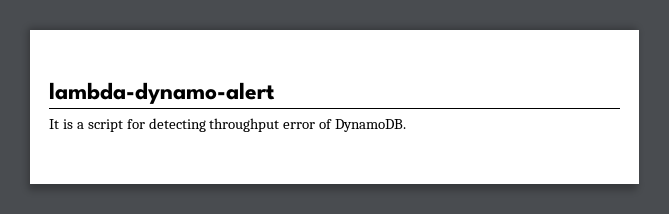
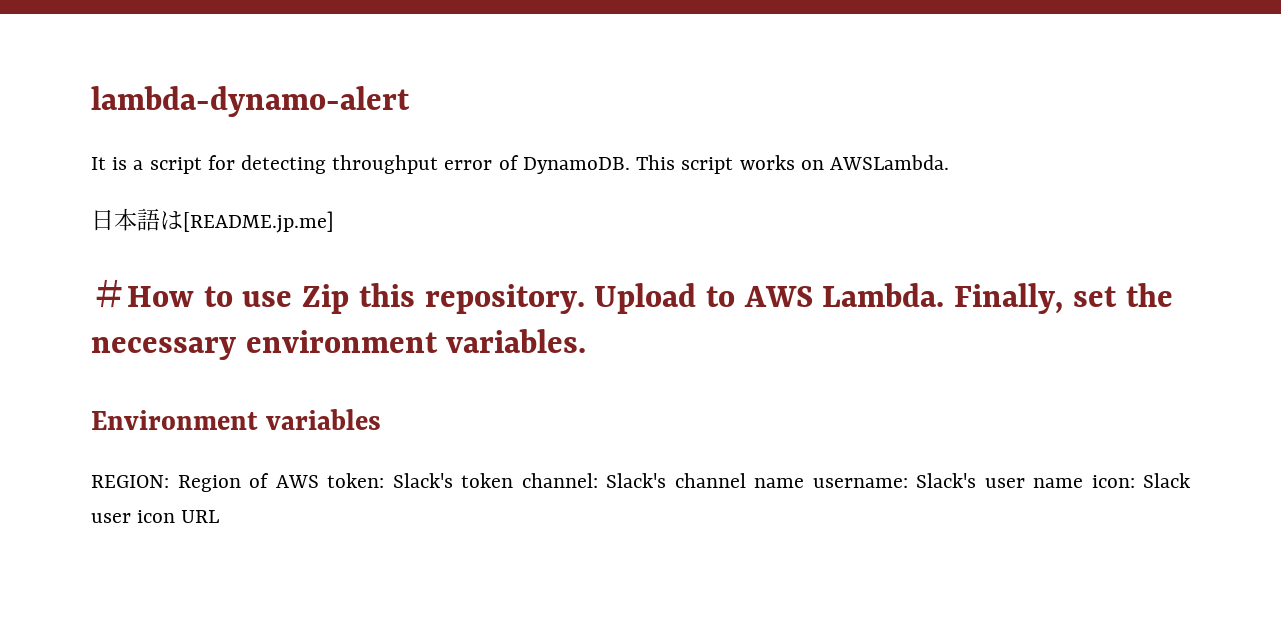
+ This script works on AWSLambda.
+ 日本語は[README.jp.me]
+ ＃How to use Zip this repository. Upload to AWS Lambda. Finally, set the necessary environment variables.
+ Environment variables
+ REGION: Region of AWS token: Slack's token channel: Slack's channel name username: Slack's user name icon: Slack user icon URL

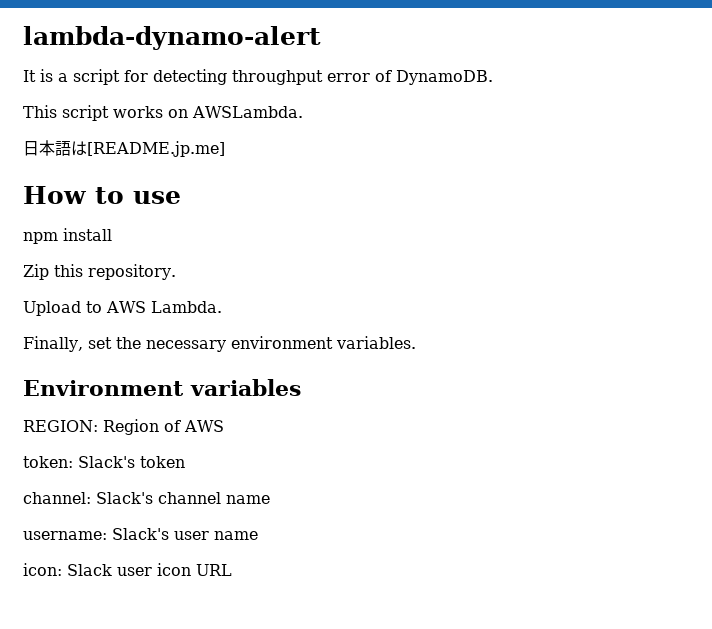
- It is a script for detecting throughput error of DynamoDB. This script works on AWSLambda.
+ It is a script for detecting throughput error of DynamoDB.
+ This script works on AWSLambda.
- ＃How to use Zip this repository. Upload to AWS Lambda. Finally, set the necessary environment variables.
+ How to use
+ npm install
+ Zip this repository.
+ Upload to AWS Lambda.
+ Finally, set the necessary environment variables.
- REGION: Region of AWS token: Slack's token channel: Slack's channel name username: Slack's user name icon: Slack user icon URL
+ REGION: Region of AWS
+ token: Slack's token
+ channel: Slack's channel name
+ username: Slack's user name
+ icon: Slack user icon URL

